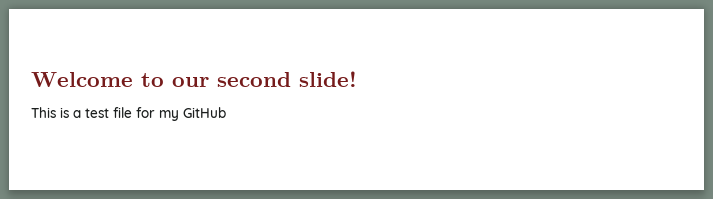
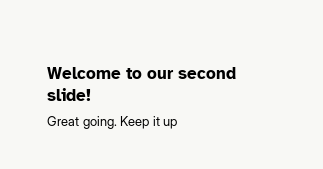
- This is a test file for my GitHub
+ Great going. Keep it up

